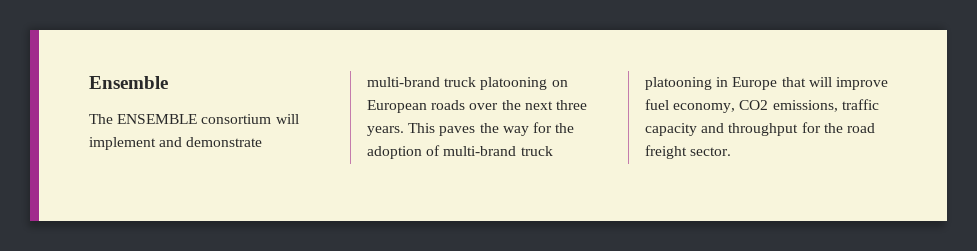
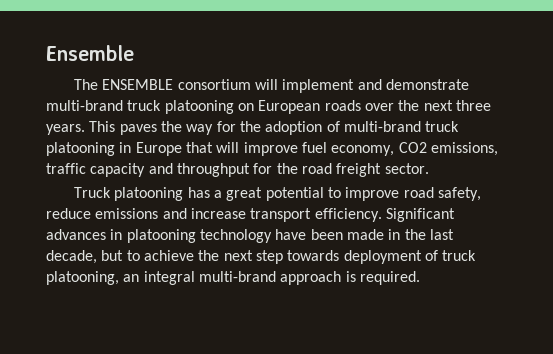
+ Truck platooning has a great potential to improve road safety, reduce emissions and increase transport efficiency. Significant advances in platooning technology have been made in the last decade, but to achieve the next step towards deployment of truck platooning, an integral multi-brand approach is required.

